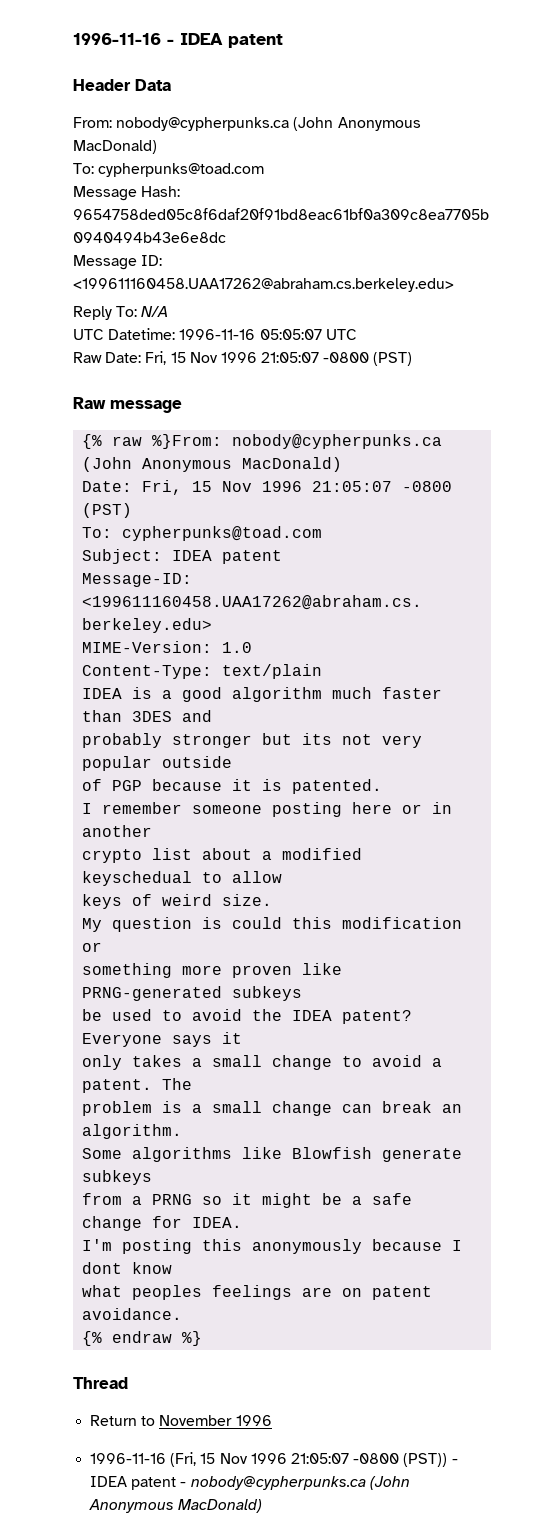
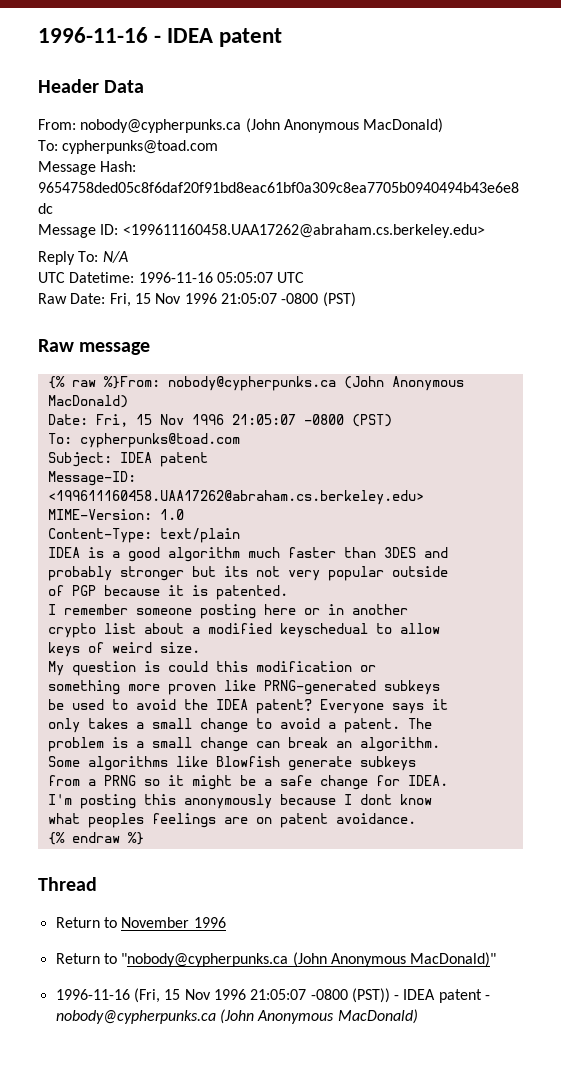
+ Return to "nobody@cypherpunks.ca (John Anonymous MacDonald)"

